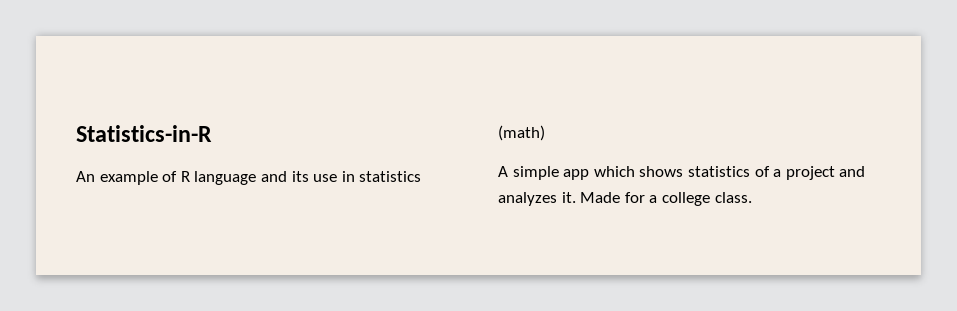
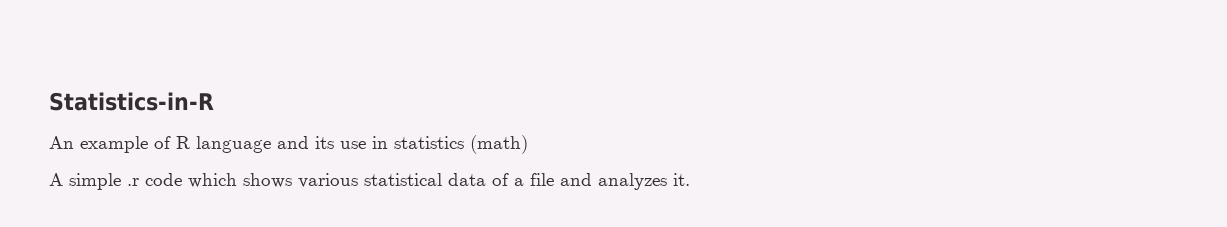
- A simple app which shows statistics of a project and analyzes it. Made for a college class.
+ A simple .r code which shows various statistical data of a file and analyzes it.

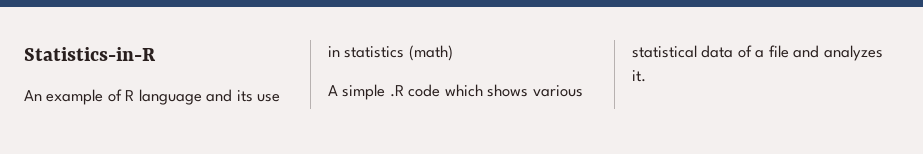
- A simple .r code which shows various statistical data of a file and analyzes it.
+ A simple .R code which shows various statistical data of a file and analyzes it.

